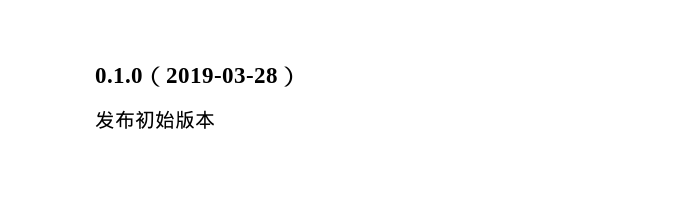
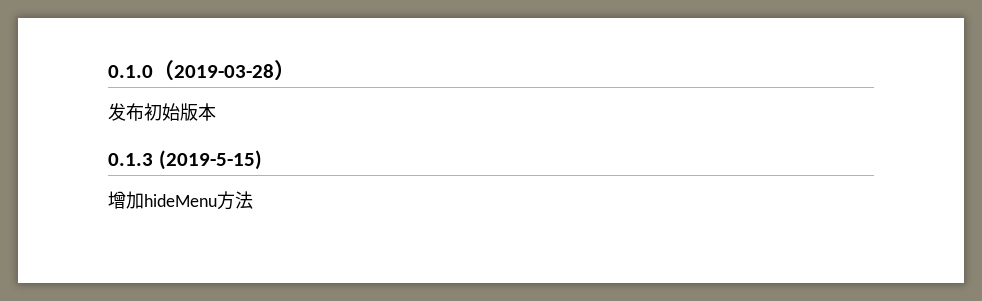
+ 0.1.3 (2019-5-15)
+ 增加hideMenu方法

